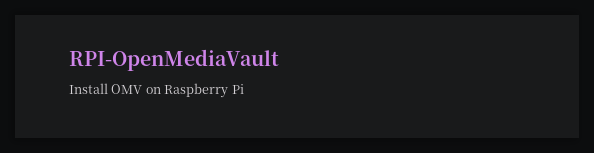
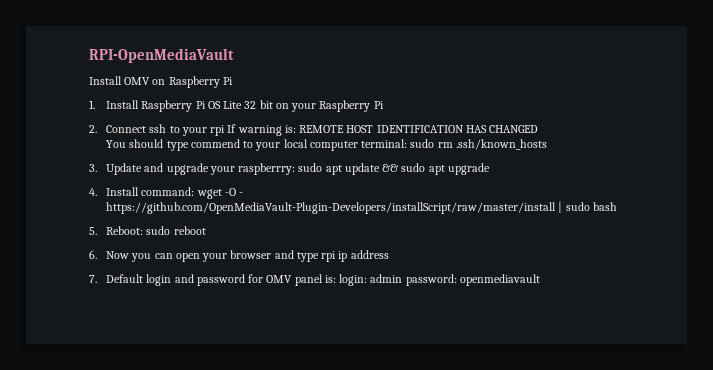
+ 1. Install Raspberry Pi OS Lite 32 bit on your Raspberry Pi
+ 2. Connect ssh to your rpi If warning is: REMOTE HOST IDENTIFICATION HAS CHANGED
+ You should type commend to your local computer terminal: sudo rm .ssh/known_hosts
+ 3. Update and upgrade your raspberrry: sudo apt update && sudo apt upgrade
+ 4. Install command: wget -O - https://github.com/OpenMediaVault-Plugin-Developers/installScript/raw/master/install | sudo bash
+ 5. Reboot: sudo reboot
+ 6. Now you can open your browser and type rpi ip address
+ 7. Default login and password for OMV panel is: login: admin password: openmediavault

